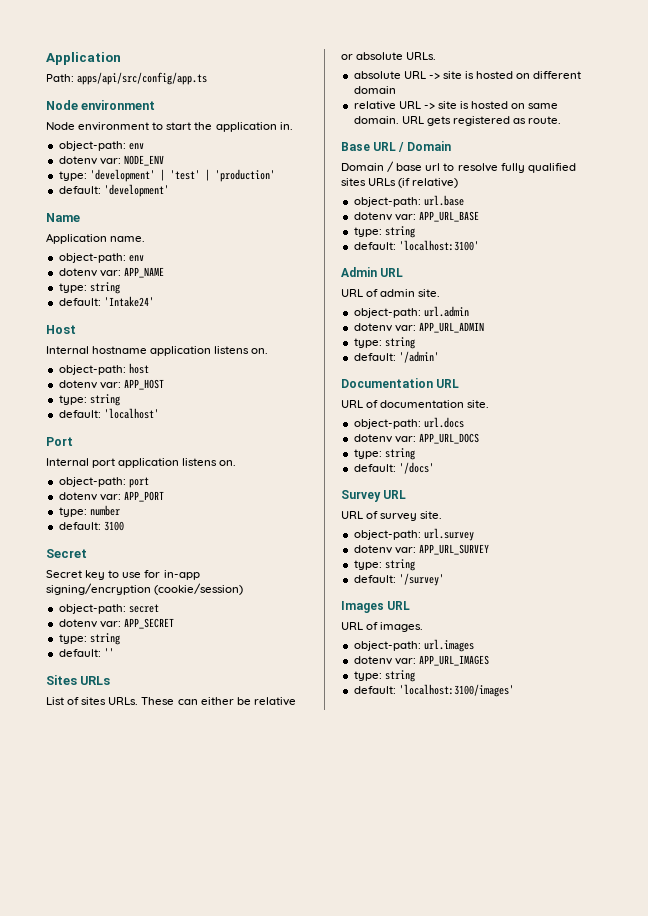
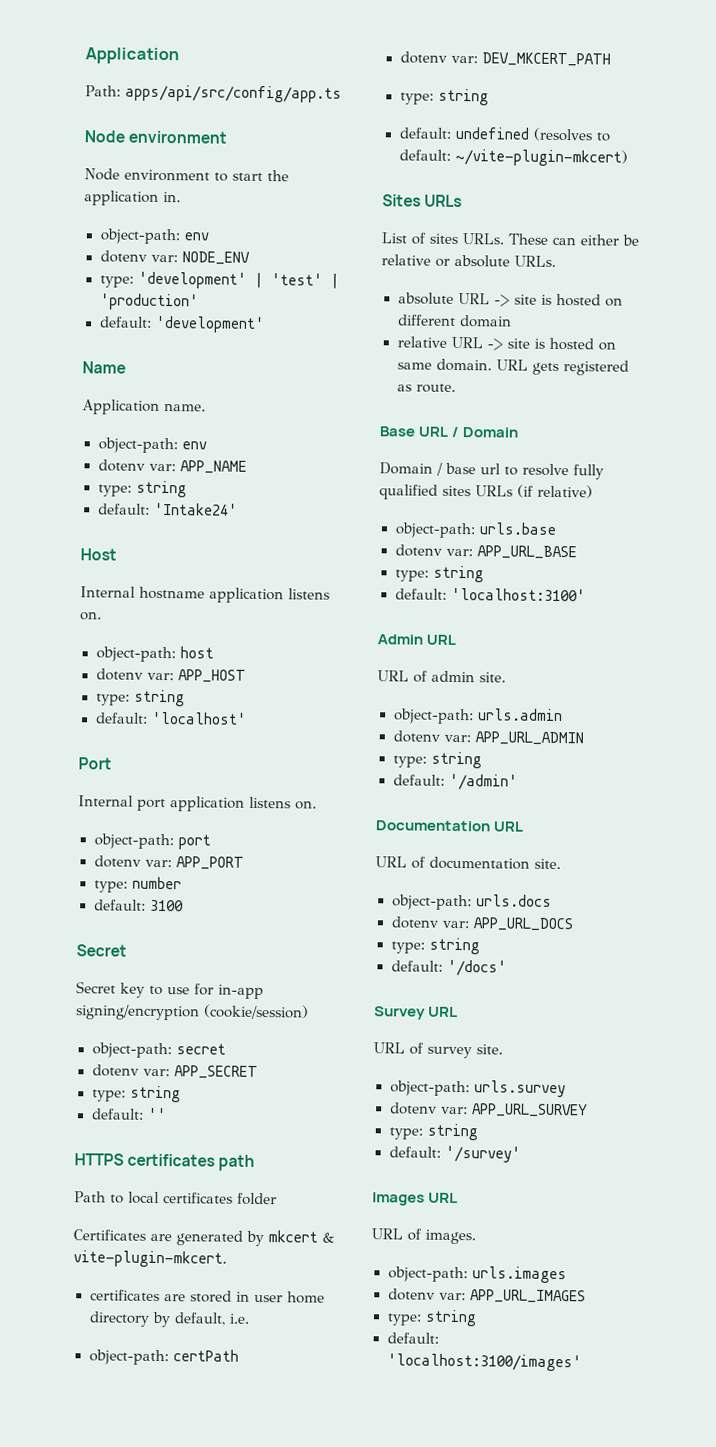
+ HTTPS certificates path
+ Path to local certificates folder
+ Certificates are generated by mkcert & vite-plugin-mkcert.
+ certificates are stored in user home directory by default, i.e.
+ object-path: certPath
+ dotenv var: DEV_MKCERT_PATH
+ type: string
+ default: undefined (resolves to default: ~/vite-plugin-mkcert)
- object-path: url.base
+ object-path: urls.base
- object-path: url.admin
+ object-path: urls.admin
- object-path: url.docs
+ object-path: urls.docs
- object-path: url.survey
+ object-path: urls.survey
- object-path: url.images
+ object-path: urls.images

